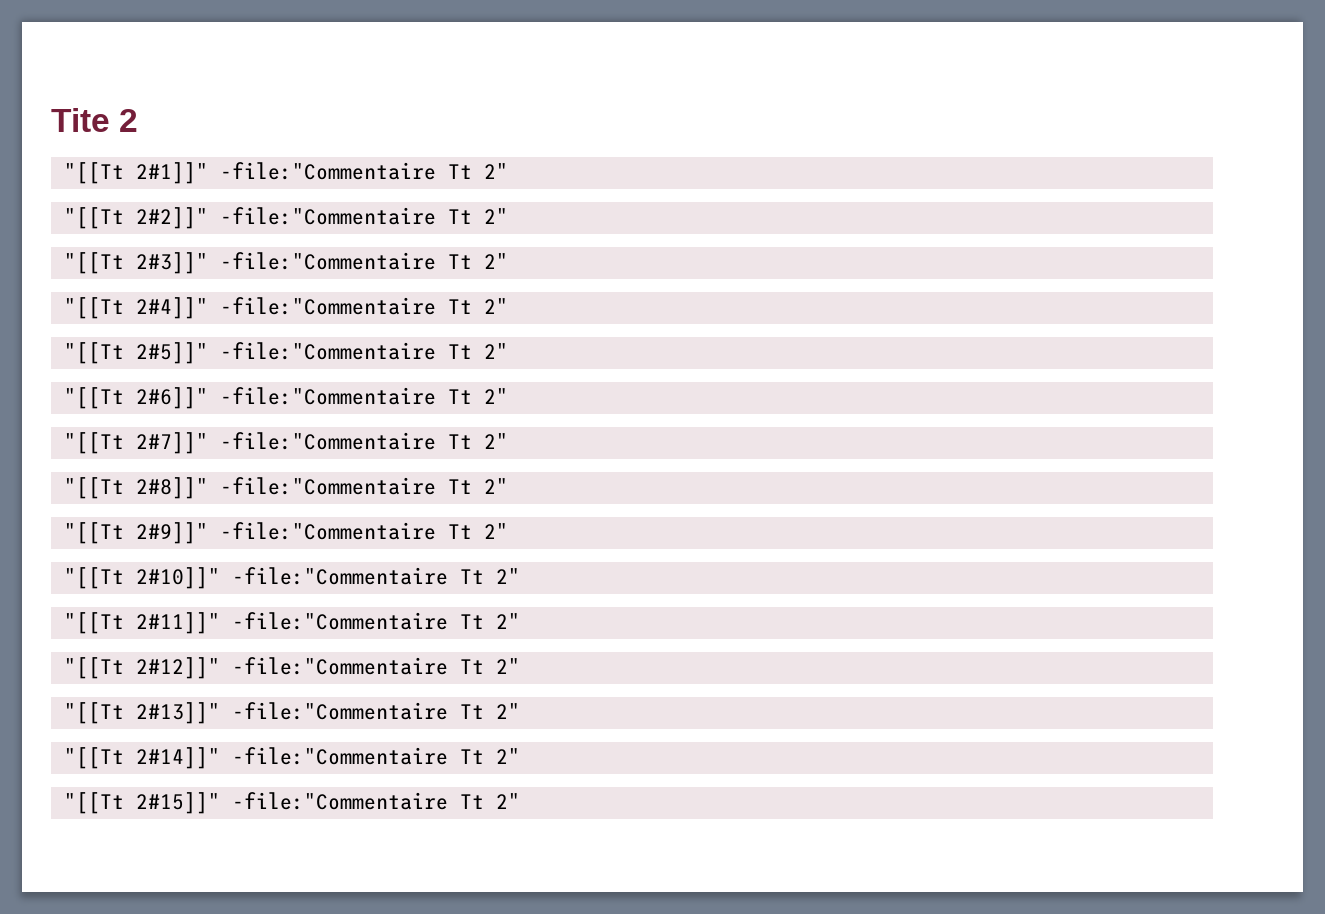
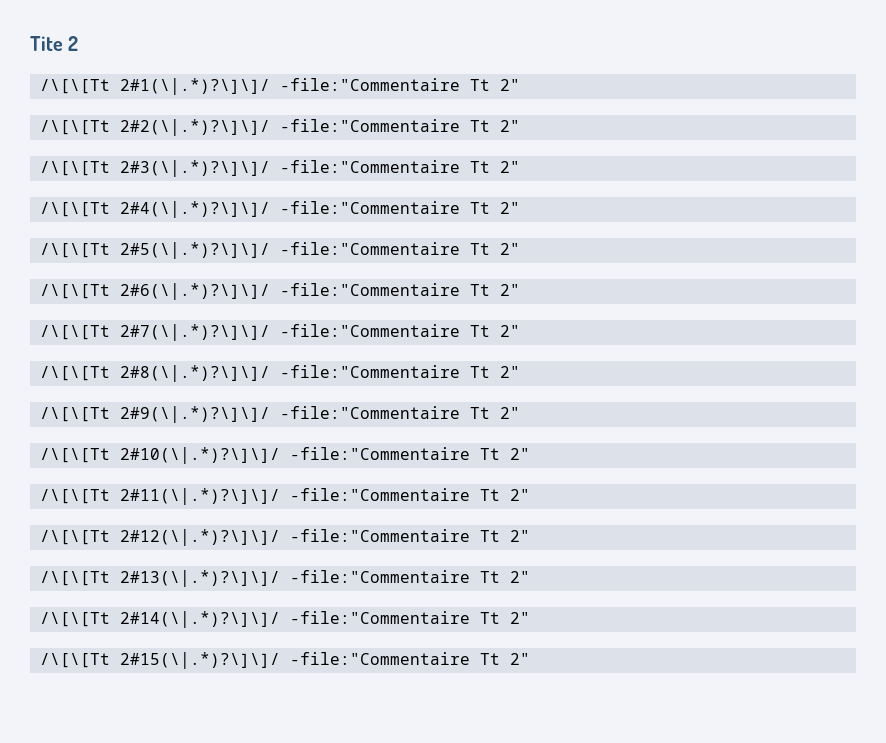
- "[[Tt 2#1]]" -file:"Commentaire Tt 2"
- "[[Tt 2#2]]" -file:"Commentaire Tt 2"
- "[[Tt 2#3]]" -file:"Commentaire Tt 2"
- "[[Tt 2#4]]" -file:"Commentaire Tt 2"
- "[[Tt 2#5]]" -file:"Commentaire Tt 2"
- "[[Tt 2#6]]" -file:"Commentaire Tt 2"
- "[[Tt 2#7]]" -file:"Commentaire Tt 2"
- "[[Tt 2#8]]" -file:"Commentaire Tt 2"
- "[[Tt 2#9]]" -file:"Commentaire Tt 2"
- "[[Tt 2#10]]" -file:"Commentaire Tt 2"
- "[[Tt 2#11]]" -file:"Commentaire Tt 2"
- "[[Tt 2#12]]" -file:"Commentaire Tt 2"
- "[[Tt 2#13]]" -file:"Commentaire Tt 2"
- "[[Tt 2#14]]" -file:"Commentaire Tt 2"
- "[[Tt 2#15]]" -file:"Commentaire Tt 2"
+ /\[\[Tt 2#1(\|.*)?\]\]/ -file:"Commentaire Tt 2"
+ /\[\[Tt 2#2(\|.*)?\]\]/ -file:"Commentaire Tt 2"
+ /\[\[Tt 2#3(\|.*)?\]\]/ -file:"Commentaire Tt 2"
+ /\[\[Tt 2#4(\|.*)?\]\]/ -file:"Commentaire Tt 2"
+ /\[\[Tt 2#5(\|.*)?\]\]/ -file:"Commentaire Tt 2"
+ /\[\[Tt 2#6(\|.*)?\]\]/ -file:"Commentaire Tt 2"
+ /\[\[Tt 2#7(\|.*)?\]\]/ -file:"Commentaire Tt 2"
+ /\[\[Tt 2#8(\|.*)?\]\]/ -file:"Commentaire Tt 2"
+ /\[\[Tt 2#9(\|.*)?\]\]/ -file:"Commentaire Tt 2"
+ /\[\[Tt 2#10(\|.*)?\]\]/ -file:"Commentaire Tt 2"
+ /\[\[Tt 2#11(\|.*)?\]\]/ -file:"Commentaire Tt 2"
+ /\[\[Tt 2#12(\|.*)?\]\]/ -file:"Commentaire Tt 2"
+ /\[\[Tt 2#13(\|.*)?\]\]/ -file:"Commentaire Tt 2"
+ /\[\[Tt 2#14(\|.*)?\]\]/ -file:"Commentaire Tt 2"
+ /\[\[Tt 2#15(\|.*)?\]\]/ -file:"Commentaire Tt 2"

